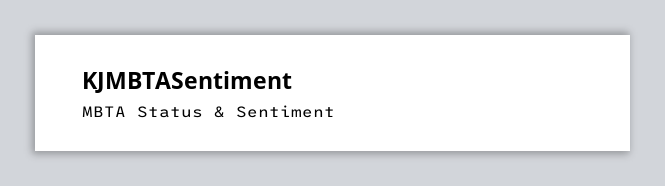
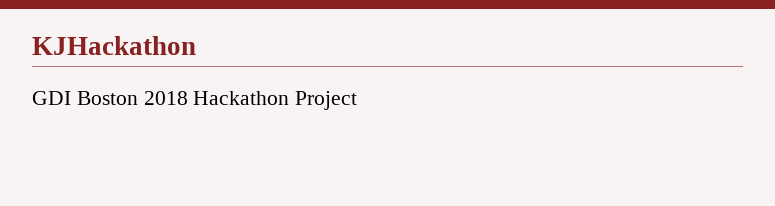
- KJMBTASentiment
- MBTA Status & Sentiment
+ KJHackathon
+ GDI Boston 2018 Hackathon Project

